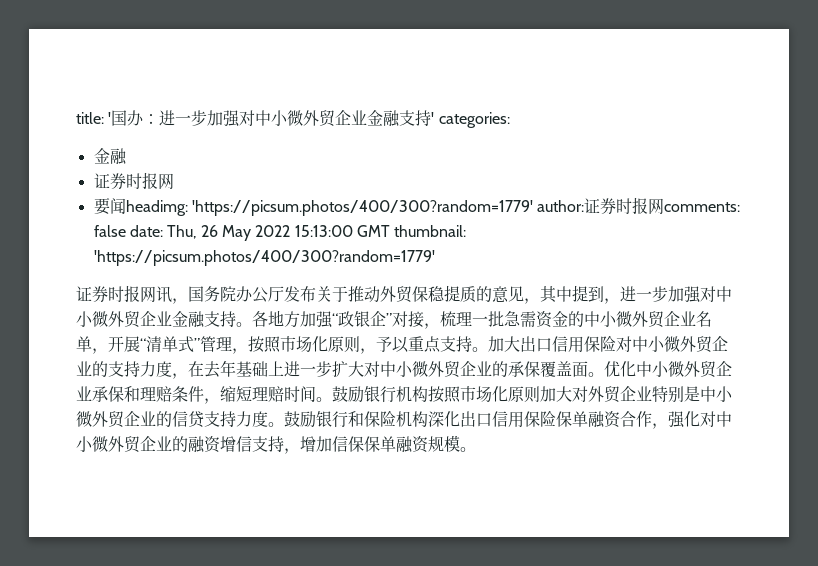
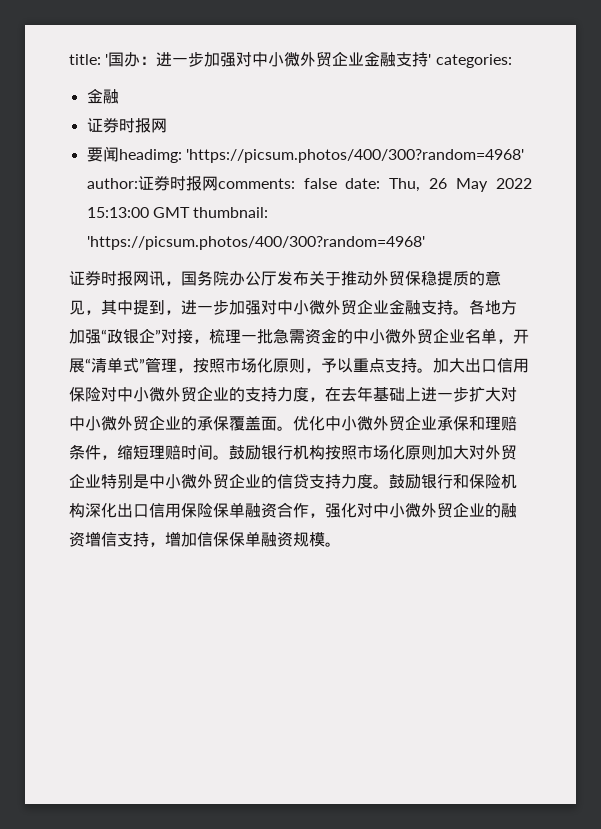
- 要闻headimg: 'https://picsum.photos/400/300?random=1779' author:证券时报网comments: false date: Thu, 26 May 2022 15:13:00 GMT thumbnail: 'https://picsum.photos/400/300?random=1779'
+ 要闻headimg: 'https://picsum.photos/400/300?random=4968' author:证券时报网comments: false date: Thu, 26 May 2022 15:13:00 GMT thumbnail: 'https://picsum.photos/400/300?random=4968'

